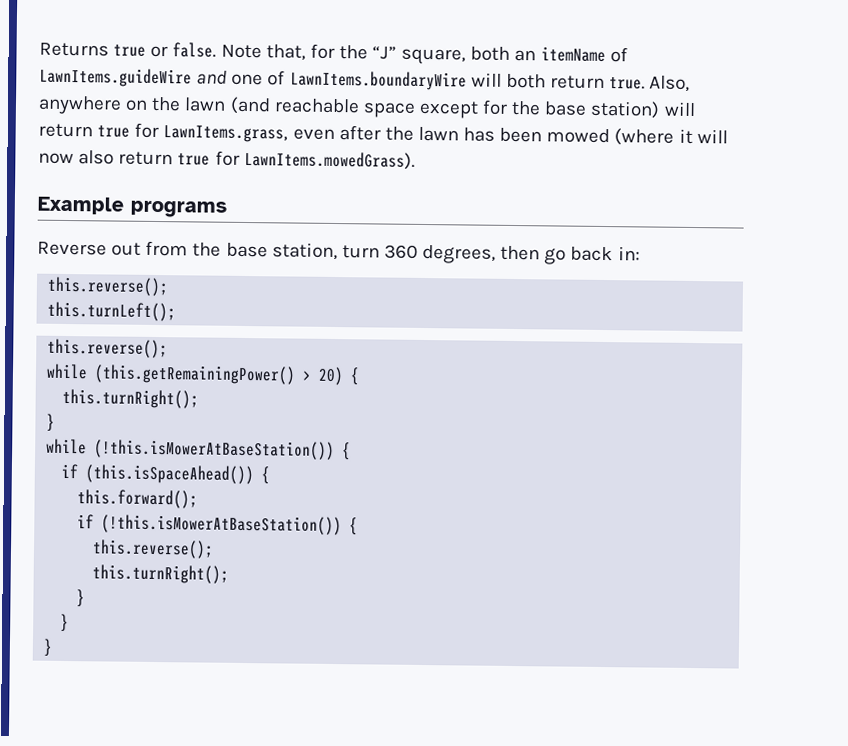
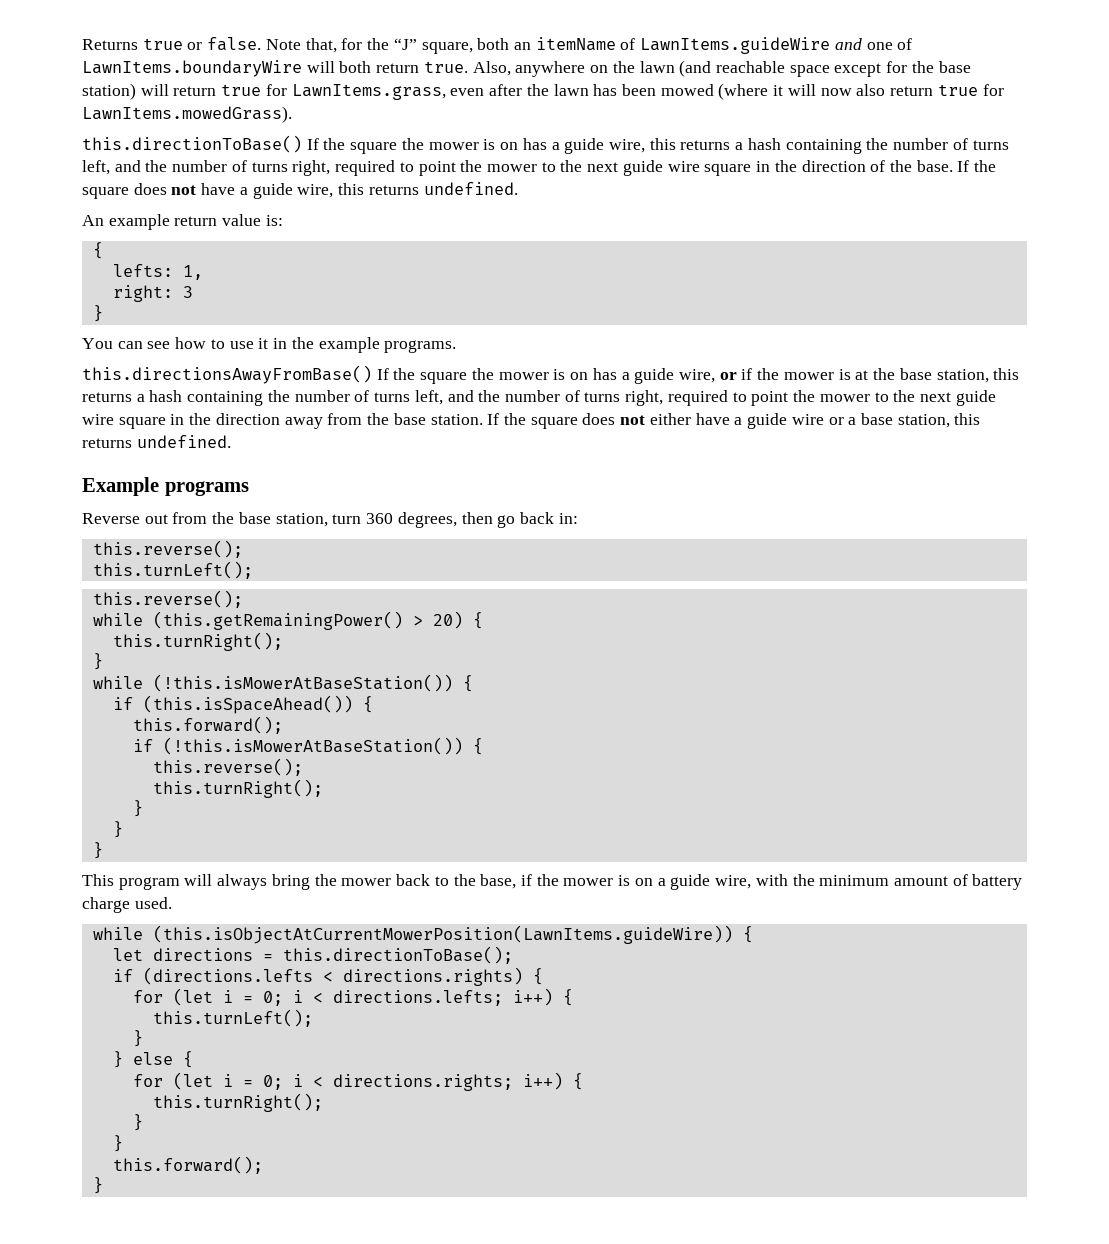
+ this.directionToBase() If the square the mower is on has a guide wire, this returns a hash containing the number of turns left, and the number of turns right, required to point the mower to the next guide wire square in the direction of the base. If the square does not have a guide wire, this returns undefined.
+ An example return value is:
+ {
+ lefts: 1,
+ right: 3
+ }
+ You can see how to use it in the example programs.
+ this.directionsAwayFromBase() If the square the mower is on has a guide wire, or if the mower is at the base station, this returns a hash containing the number of turns left, and the number of turns right, required to point the mower to the next guide wire square in the direction away from the base station. If the square does not either have a guide wire or a base station, this returns undefined.
+ This program will always bring the mower back to the base, if the mower is on a guide wire, with the minimum amount of battery charge used.
+ while (this.isObjectAtCurrentMowerPosition(LawnItems.guideWire)) {
+ let directions = this.directionToBase();
+ if (directions.lefts < directions.rights) {
+ for (let i = 0; i < directions.lefts; i++) {
+ this.turnLeft();
+ }
+ } else {
+ for (let i = 0; i < directions.rights; i++) {
+ this.turnRight();
+ }
+ }
+ this.forward();
+ }

